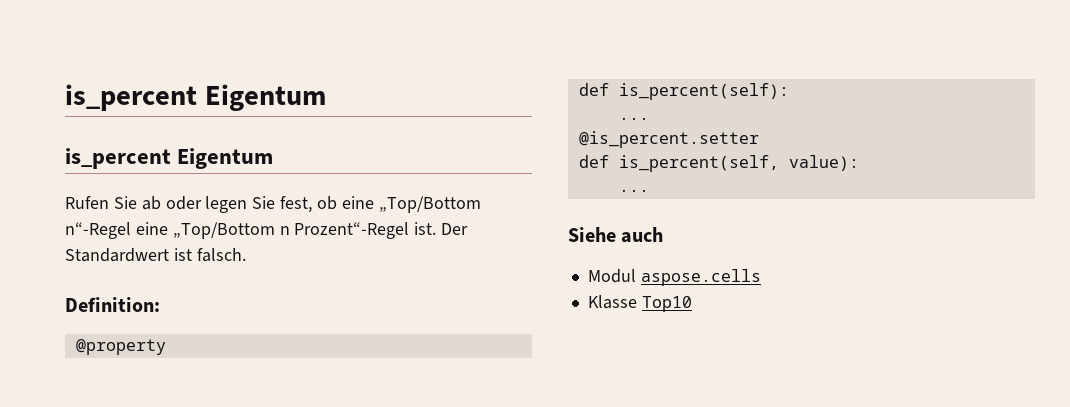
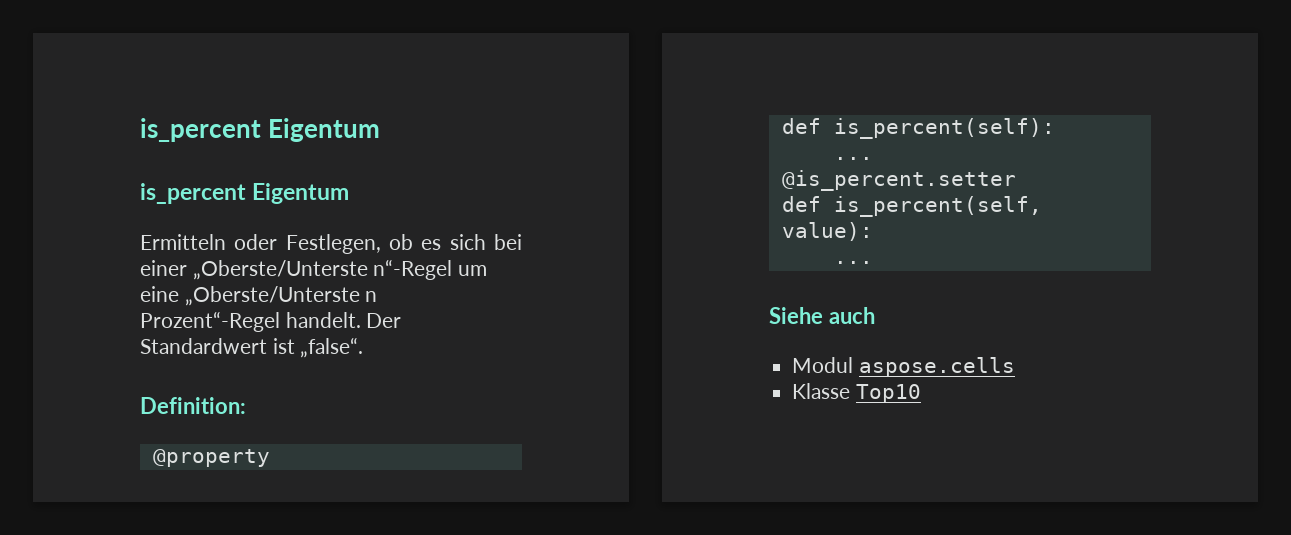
- Rufen Sie ab oder legen Sie fest, ob eine „Top/Bottom n“-Regel eine „Top/Bottom n Prozent“-Regel ist.
+ Ermitteln oder Festlegen, ob es sich bei einer „Oberste/Unterste n“-Regel um eine „Oberste/Unterste n Prozent“-Regel handelt.
- Der Standardwert ist falsch.
+ Der Standardwert ist „false“.

